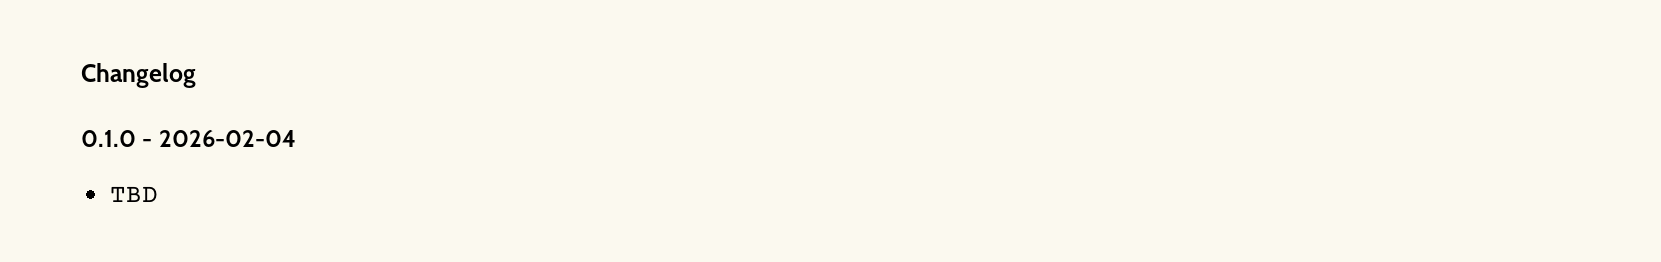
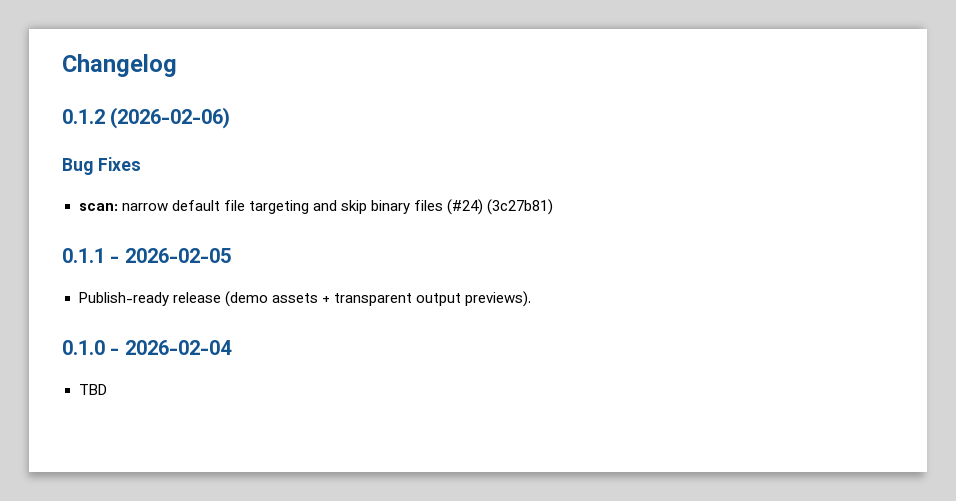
+ 0.1.2 (2026-02-06)
+ Bug Fixes
+ scan: narrow default file targeting and skip binary files (#24) (3c27b81)
+ 0.1.1 - 2026-02-05
+ Publish-ready release (demo assets + transparent output previews).

